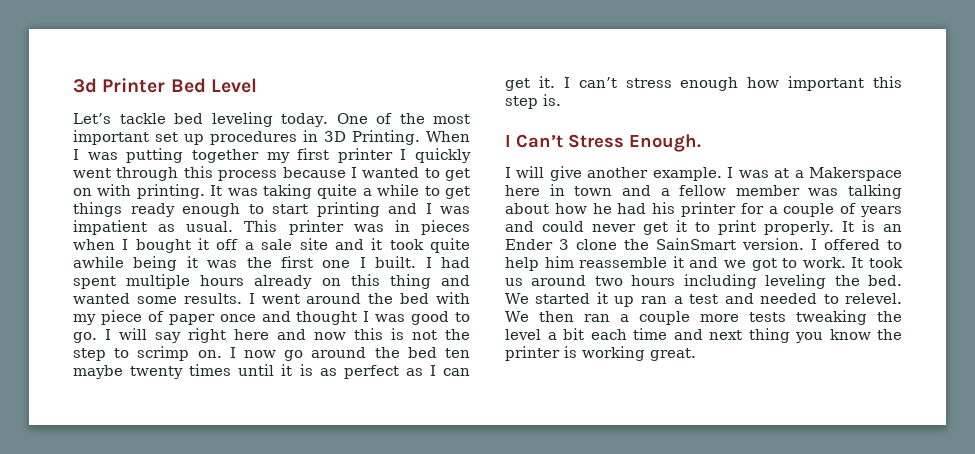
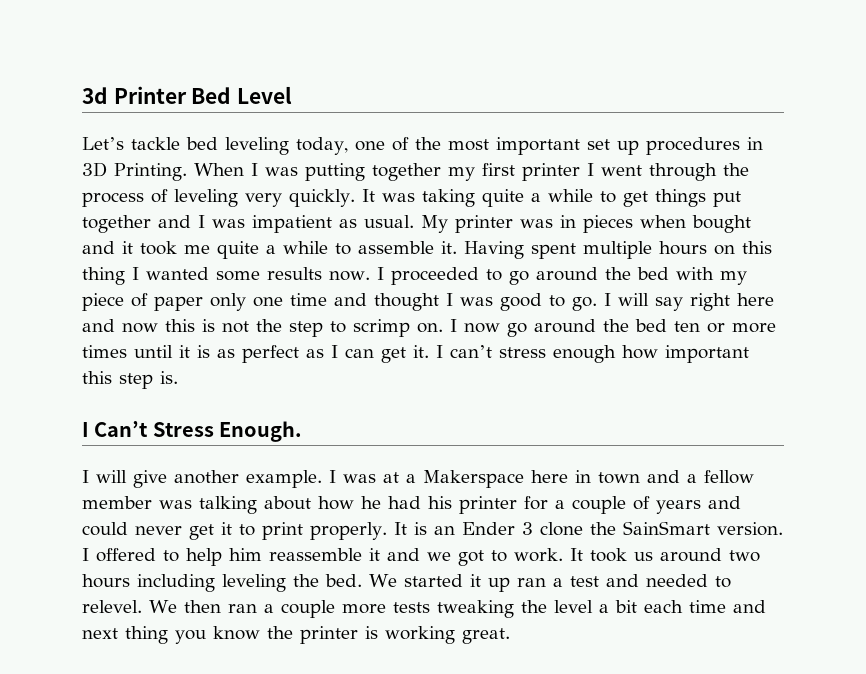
- Let’s tackle bed leveling today. One of the most important set up procedures in 3D Printing.
+ Let’s tackle bed leveling today, one of the most important set up procedures in 3D Printing.
- When I was putting together my first printer I quickly went through this process because I wanted to get on with printing.
+ When I was putting together my first printer I went through the process of leveling very quickly.
- It was taking quite a while to get things ready enough to start printing and I was impatient as usual.
+ It was taking quite a while to get things put together and I was impatient as usual.
- This printer was in pieces when I bought it off a sale site and it took quite awhile being it was the first one I built. I had spent multiple hours already on this thing and wanted some results. I went around the bed with my piece of paper once and thought I was good to go.
+ My printer was in pieces when bought and it took me quite a while to assemble it. Having spent multiple hours on this thing I wanted some results now. I proceeded to go around the bed with my piece of paper only one time and thought I was good to go.
- I now go around the bed ten maybe twenty times until it is as perfect as I can get it.
+ I now go around the bed ten or more times until it is as perfect as I can get it.

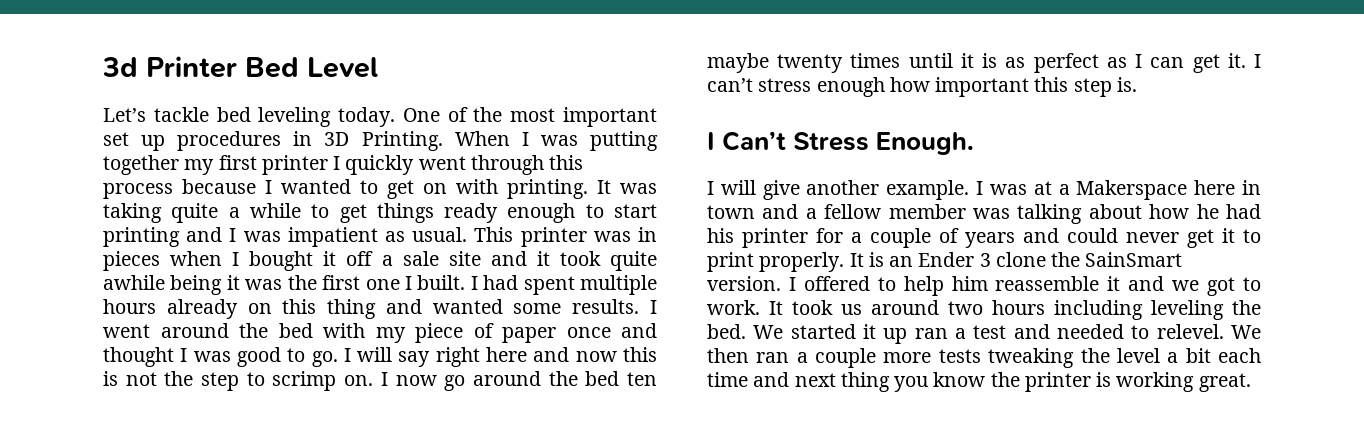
- Let’s tackle bed leveling today, one of the most important set up procedures in 3D Printing.
+ Let’s tackle bed leveling today. One of the most important set up procedures in 3D Printing.
- When I was putting together my first printer I went through the process of leveling very quickly.
+ When I was putting together my first printer I quickly went through this process because I wanted to get on with printing.
- It was taking quite a while to get things put together and I was impatient as usual.
+ It was taking quite a while to get things ready enough to start printing and I was impatient as usual.
- My printer was in pieces when bought and it took me quite a while to assemble it. Having spent multiple hours on this thing I wanted some results now. I proceeded to go around the bed with my piece of paper only one time and thought I was good to go.
+ This printer was in pieces when I bought it off a sale site and it took quite awhile being it was the first one I built. I had spent multiple hours already on this thing and wanted some results. I went around the bed with my piece of paper once and thought I was good to go.
- I now go around the bed ten or more times until it is as perfect as I can get it.
+ I now go around the bed ten maybe twenty times until it is as perfect as I can get it.

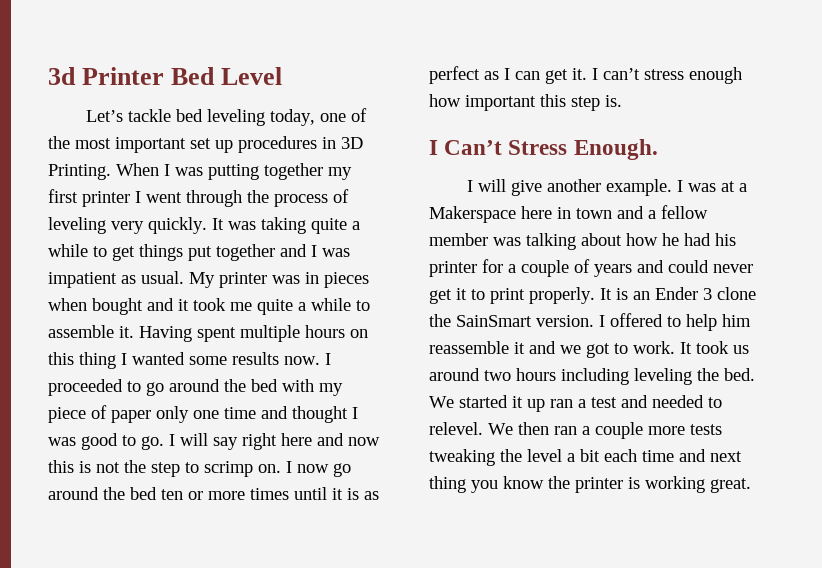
- Let’s tackle bed leveling today. One of the most important set up procedures in 3D Printing.
+ Let’s tackle bed leveling today, one of the most important set up procedures in 3D Printing.
- When I was putting together my first printer I quickly went through this process because I wanted to get on with printing.
+ When I was putting together my first printer I went through the process of leveling very quickly.
- It was taking quite a while to get things ready enough to start printing and I was impatient as usual.
+ It was taking quite a while to get things put together and I was impatient as usual.
- This printer was in pieces when I bought it off a sale site and it took quite awhile being it was the first one I built. I had spent multiple hours already on this thing and wanted some results. I went around the bed with my piece of paper once and thought I was good to go.
+ My printer was in pieces when bought and it took me quite a while to assemble it. Having spent multiple hours on this thing I wanted some results now. I proceeded to go around the bed with my piece of paper only one time and thought I was good to go.
- I now go around the bed ten maybe twenty times until it is as perfect as I can get it.
+ I now go around the bed ten or more times until it is as perfect as I can get it.

